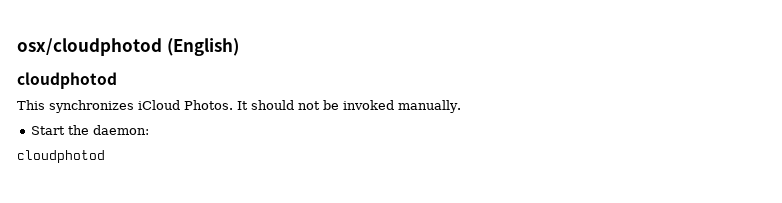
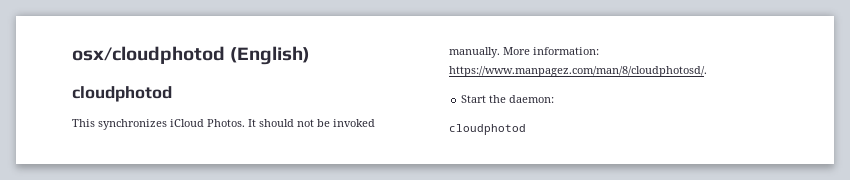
+ More information: https://www.manpagez.com/man/8/cloudphotosd/.

